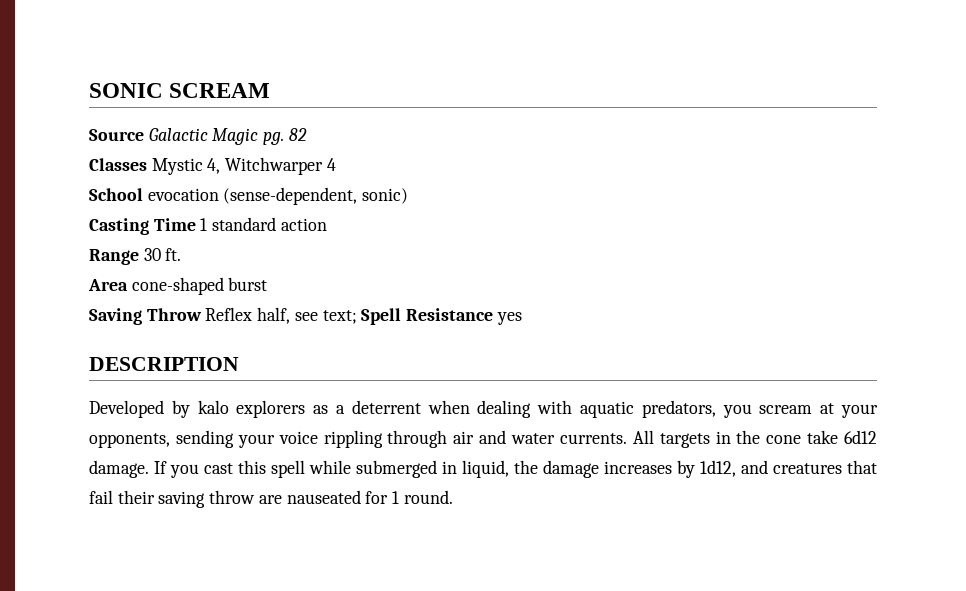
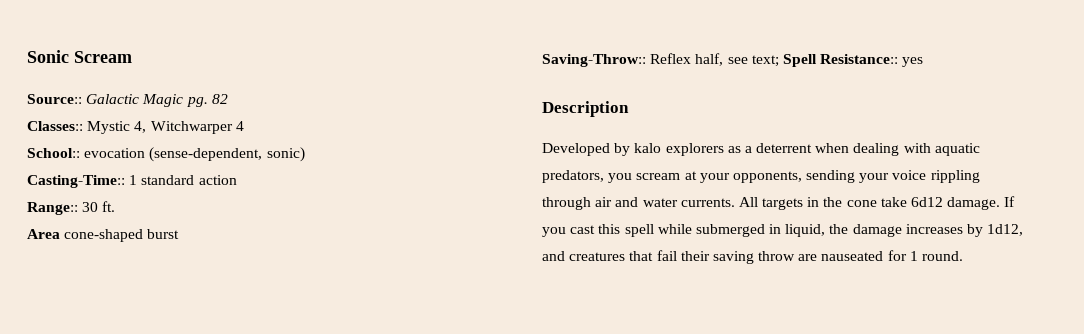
- SONIC SCREAM
- Source Galactic Magic pg.
+ Sonic Scream
+ Source:: Galactic Magic pg.
- Classes Mystic 4, Witchwarper 4
+ Classes:: Mystic 4, Witchwarper 4
- School evocation (sense-dependent, sonic)
+ School:: evocation (sense-dependent, sonic)
- Casting Time 1 standard action
+ Casting-Time:: 1 standard action
- Range 30 ft.
+ Range:: 30 ft.
- Saving Throw Reflex half, see text; Spell Resistance yes
+ Saving-Throw:: Reflex half, see text; Spell Resistance:: yes
- DESCRIPTION
+ Description

